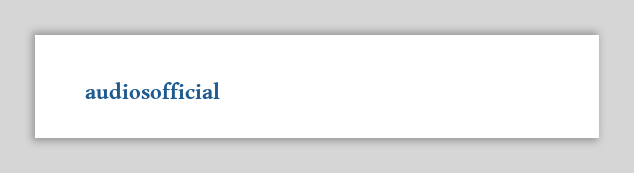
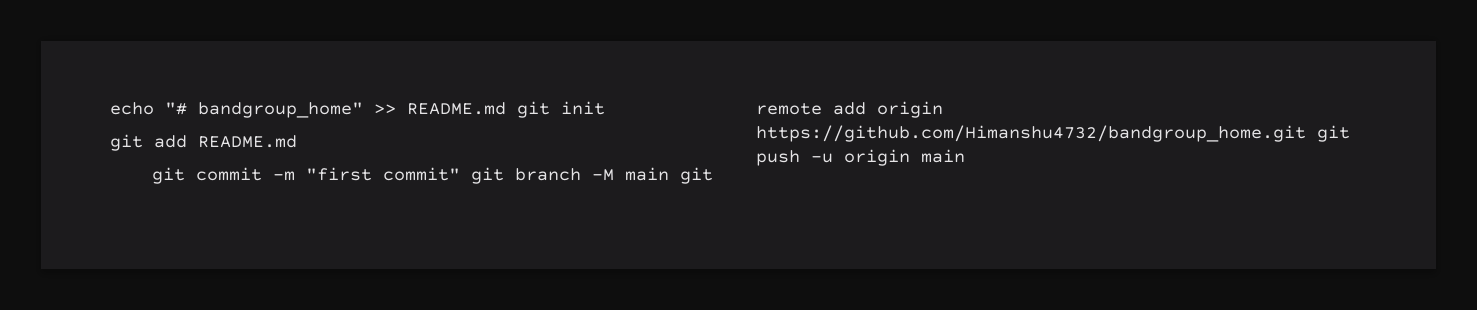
- audiosofficial
+ echo "# bandgroup_home" >> README.md git init
+ git add README.md
+ git commit -m "first commit" git branch -M main git remote add origin https://github.com/Himanshu4732/bandgroup_home.git git push -u origin main

